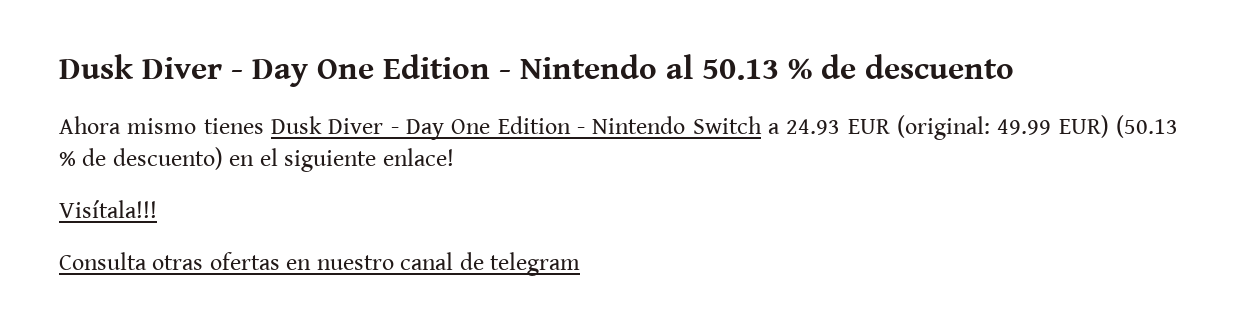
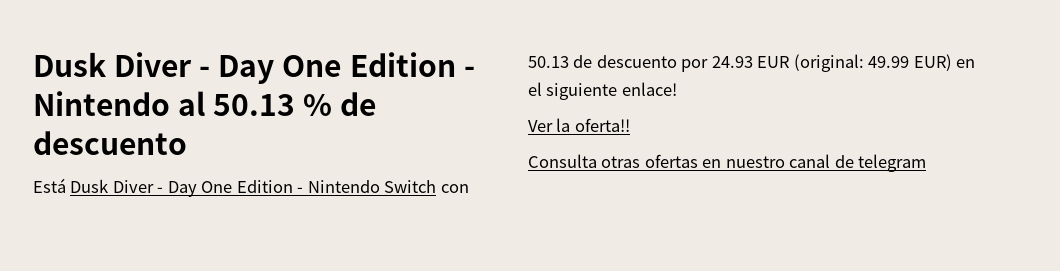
- Ahora mismo tienes Dusk Diver - Day One Edition - Nintendo Switch a 24.93 EUR (original: 49.99 EUR) (50.13 % de descuento) en el siguiente enlace!
+ Está Dusk Diver - Day One Edition - Nintendo Switch con 50.13 de descuento por 24.93 EUR (original: 49.99 EUR) en el siguiente enlace!
- Visítala!!!
+ Ver la oferta!!

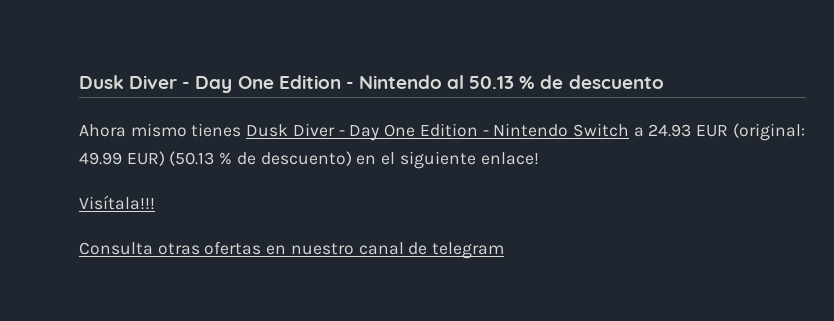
- Está Dusk Diver - Day One Edition - Nintendo Switch con 50.13 de descuento por 24.93 EUR (original: 49.99 EUR) en el siguiente enlace!
+ Ahora mismo tienes Dusk Diver - Day One Edition - Nintendo Switch a 24.93 EUR (original: 49.99 EUR) (50.13 % de descuento) en el siguiente enlace!
- Ver la oferta!!
+ Visítala!!!

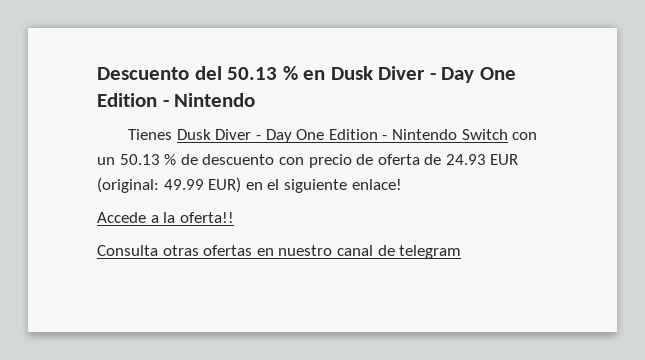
- Dusk Diver - Day One Edition - Nintendo al 50.13 % de descuento
- Ahora mismo tienes Dusk Diver - Day One Edition - Nintendo Switch a 24.93 EUR (original: 49.99 EUR) (50.13 % de descuento) en el siguiente enlace!
+ Descuento del 50.13 % en Dusk Diver - Day One Edition - Nintendo
+ Tienes Dusk Diver - Day One Edition - Nintendo Switch con un 50.13 % de descuento con precio de oferta de 24.93 EUR (original: 49.99 EUR) en el siguiente enlace!
- Visítala!!!
+ Accede a la oferta!!

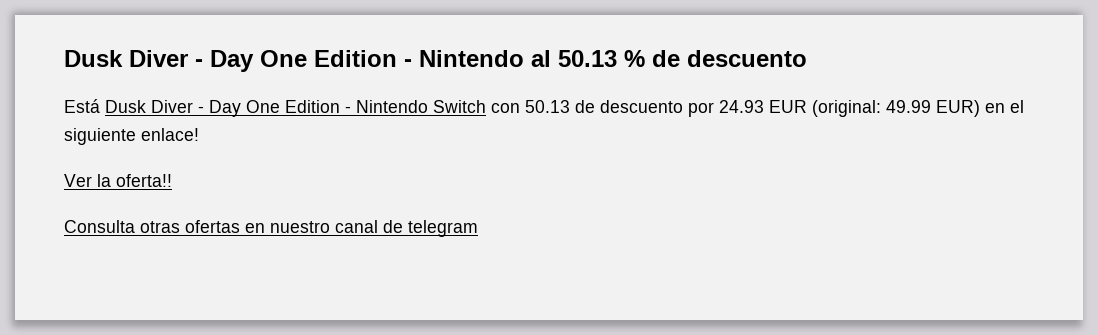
- Descuento del 50.13 % en Dusk Diver - Day One Edition - Nintendo
- Tienes Dusk Diver - Day One Edition - Nintendo Switch con un 50.13 % de descuento con precio de oferta de 24.93 EUR (original: 49.99 EUR) en el siguiente enlace!
+ Dusk Diver - Day One Edition - Nintendo al 50.13 % de descuento
+ Está Dusk Diver - Day One Edition - Nintendo Switch con 50.13 de descuento por 24.93 EUR (original: 49.99 EUR) en el siguiente enlace!
- Accede a la oferta!!
+ Ver la oferta!!

